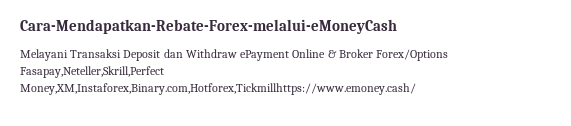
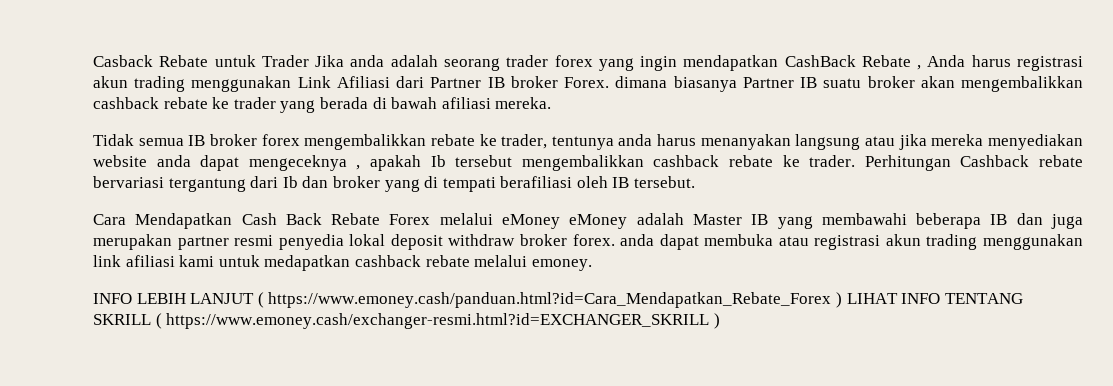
- Cara-Mendapatkan-Rebate-Forex-melalui-eMoneyCash
- Melayani Transaksi Deposit dan Withdraw ePayment Online & Broker Forex/Options Fasapay,Neteller,Skrill,Perfect Money,XM,Instaforex,Binary.com,Hotforex,Tickmillhttps://www.emoney.cash/
+ Casback Rebate untuk Trader Jika anda adalah seorang trader forex yang ingin mendapatkan CashBack Rebate , Anda harus registrasi akun trading menggunakan Link Afiliasi dari Partner IB broker Forex. dimana biasanya Partner IB suatu broker akan mengembalikkan cashback rebate ke trader yang berada di bawah afiliasi mereka.
+ Tidak semua IB broker forex mengembalikkan rebate ke trader, tentunya anda harus menanyakan langsung atau jika mereka menyediakan website anda dapat mengeceknya , apakah Ib tersebut mengembalikkan cashback rebate ke trader. Perhitungan Cashback rebate bervariasi tergantung dari Ib dan broker yang di tempati berafiliasi oleh IB tersebut.
+ Cara Mendapatkan Cash Back Rebate Forex melalui eMoney eMoney adalah Master IB yang membawahi beberapa IB dan juga merupakan partner resmi penyedia lokal deposit withdraw broker forex. anda dapat membuka atau registrasi akun trading menggunakan link afiliasi kami untuk medapatkan cashback rebate melalui emoney.
+ INFO LEBIH LANJUT ( https://www.emoney.cash/panduan.html?id=Cara_Mendapatkan_Rebate_Forex ) LIHAT INFO TENTANG SKRILL ( https://www.emoney.cash/exchanger-resmi.html?id=EXCHANGER_SKRILL )

